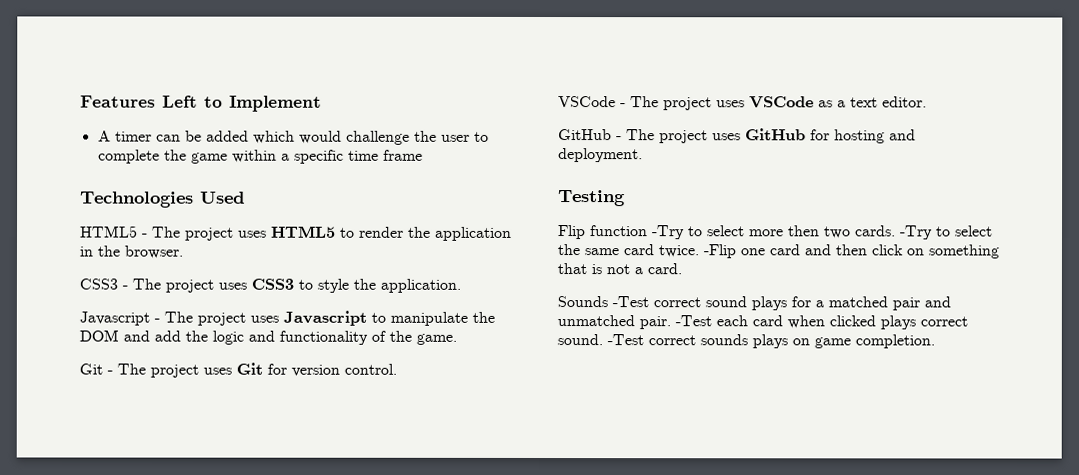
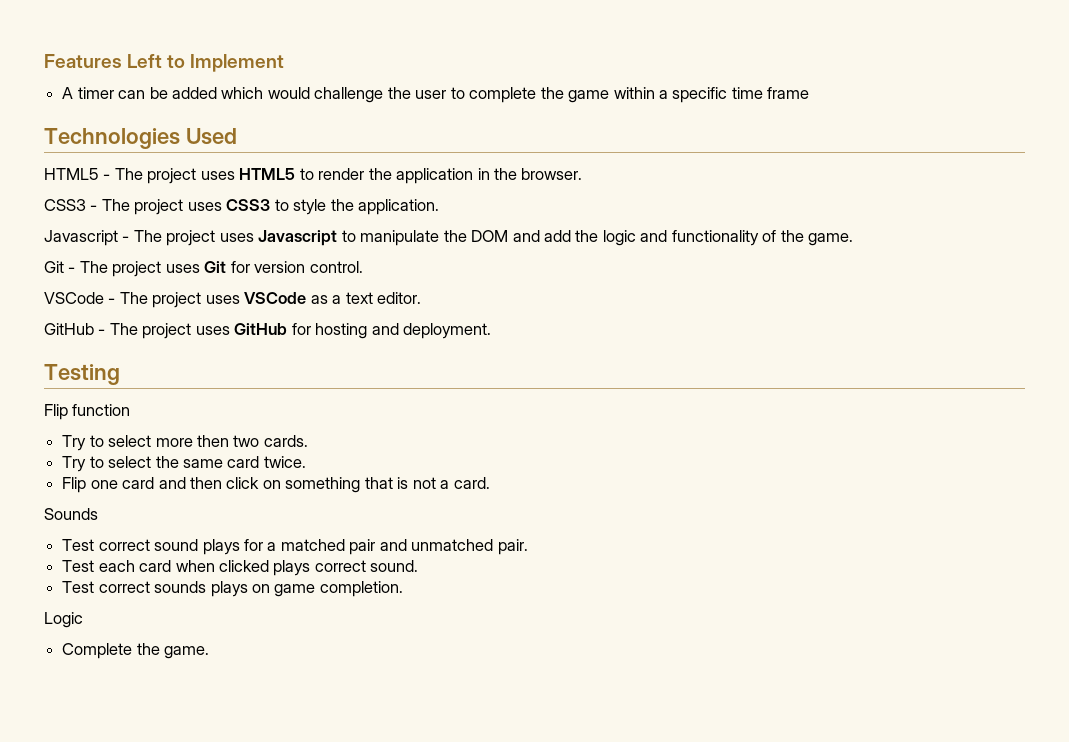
- Flip function -Try to select more then two cards. -Try to select the same card twice. -Flip one card and then click on something that is not a card.
+ Flip function
+ Try to select more then two cards.
+ Try to select the same card twice.
+ Flip one card and then click on something that is not a card.
- Sounds -Test correct sound plays for a matched pair and unmatched pair. -Test each card when clicked plays correct sound. -Test correct sounds plays on game completion.
+ Sounds
+ Test correct sound plays for a matched pair and unmatched pair.
+ Test each card when clicked plays correct sound.
+ Test correct sounds plays on game completion.
+ Logic
+ Complete the game.

